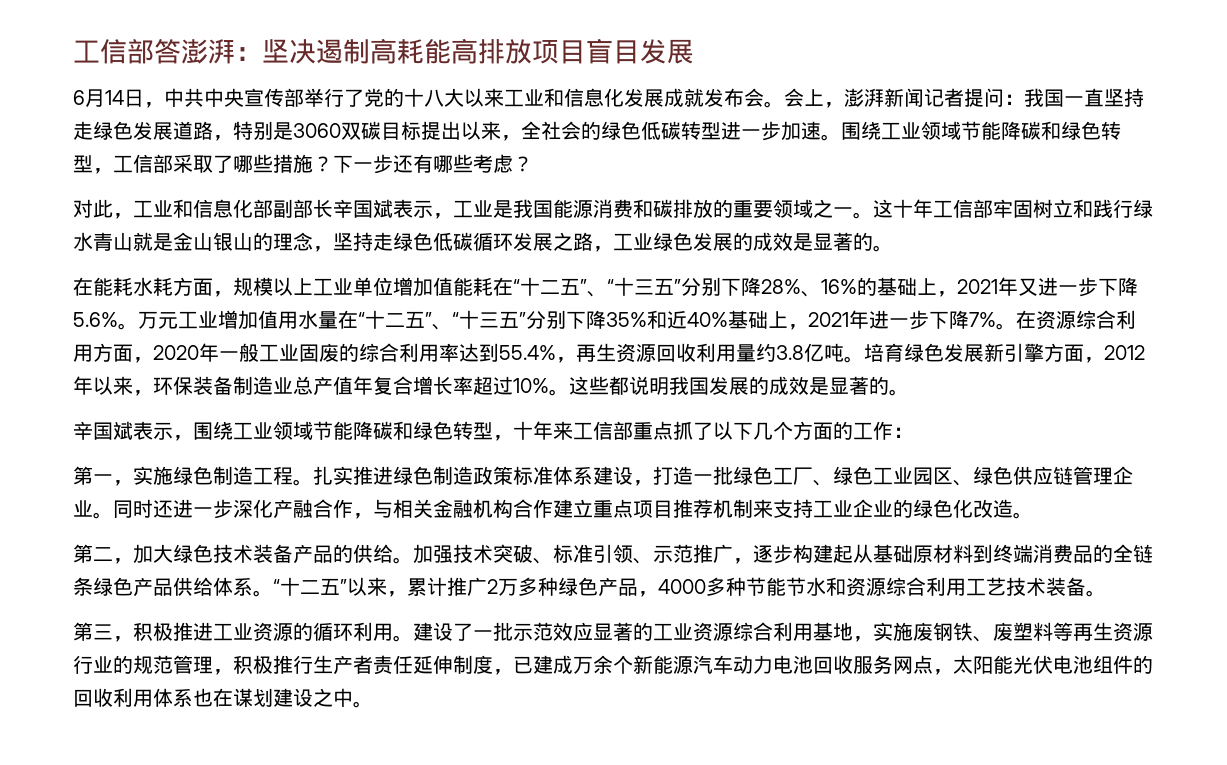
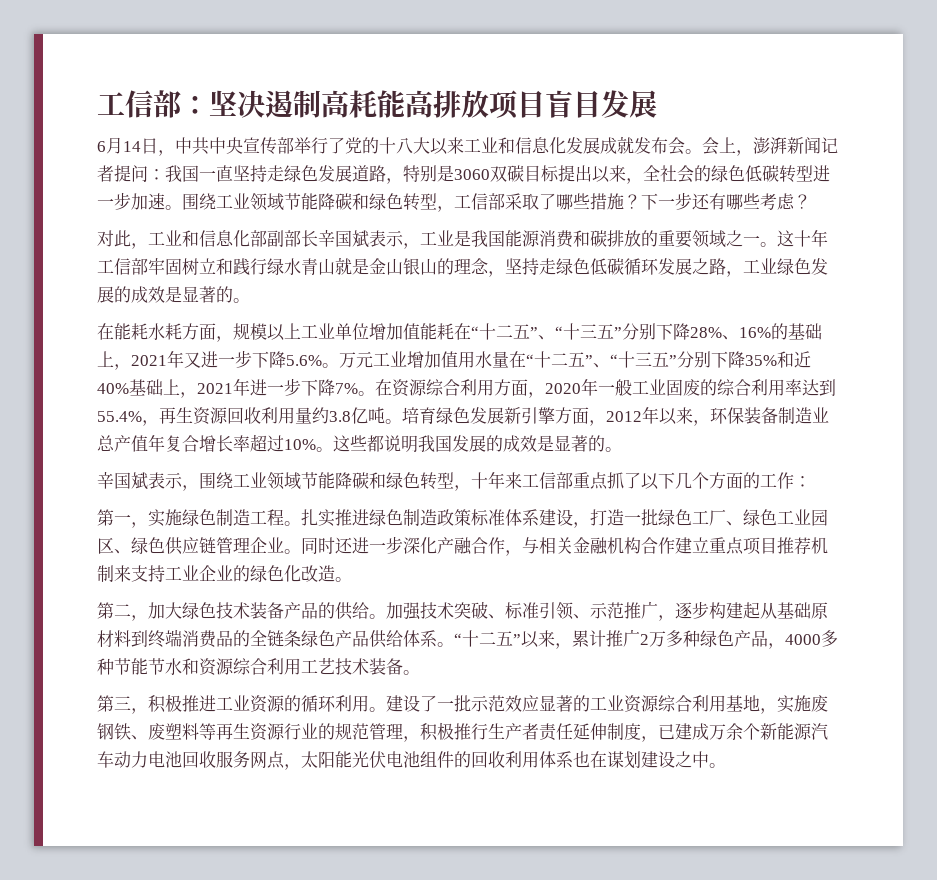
- 工信部答澎湃：坚决遏制高耗能高排放项目盲目发展
+ 工信部：坚决遏制高耗能高排放项目盲目发展

